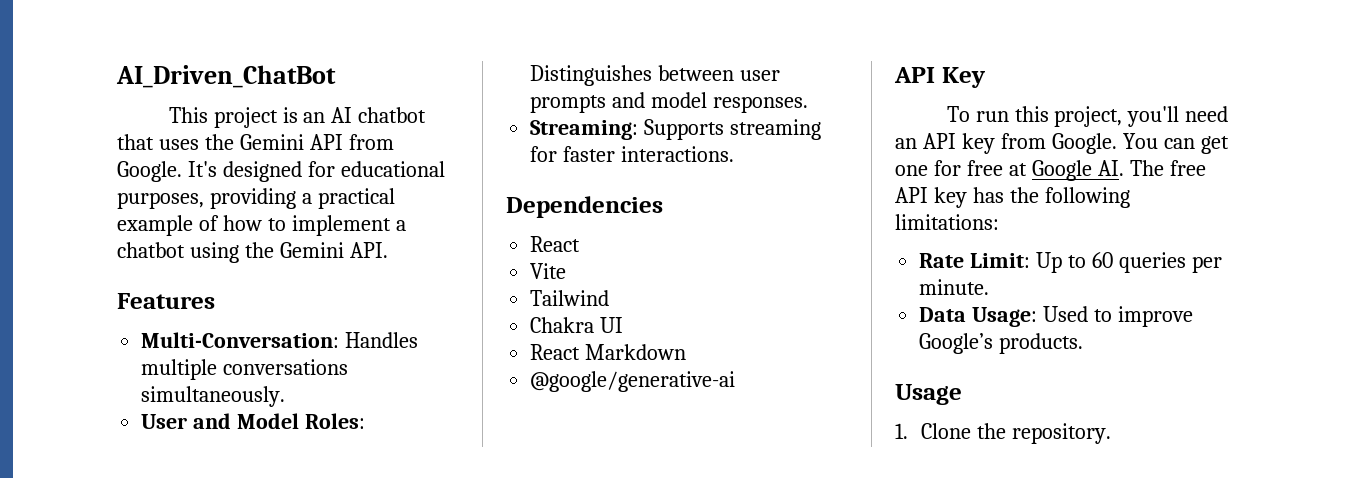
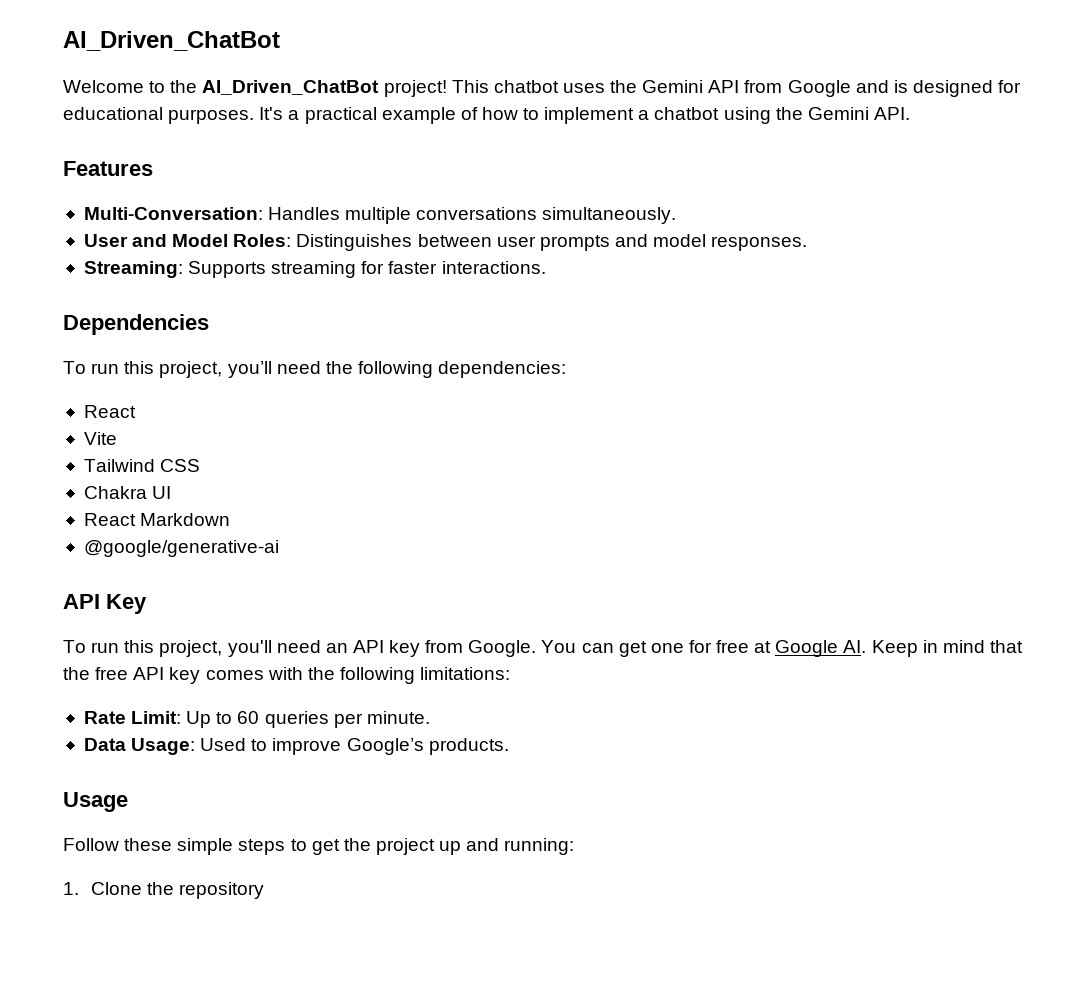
- This project is an AI chatbot that uses the Gemini API from Google. It's designed for educational purposes, providing a practical example of how to implement a chatbot using the Gemini API.
+ Welcome to the AI_Driven_ChatBot project! This chatbot uses the Gemini API from Google and is designed for educational purposes. It's a practical example of how to implement a chatbot using the Gemini API.
+ To run this project, you’ll need the following dependencies:
- Tailwind
+ Tailwind CSS
- You can get one for free at Google AI. The free API key has the following limitations:
+ You can get one for free at Google AI. Keep in mind that the free API key comes with the following limitations:
+ Follow these simple steps to get the project up and running:
- 1. Clone the repository.
+ 1. Clone the repository

